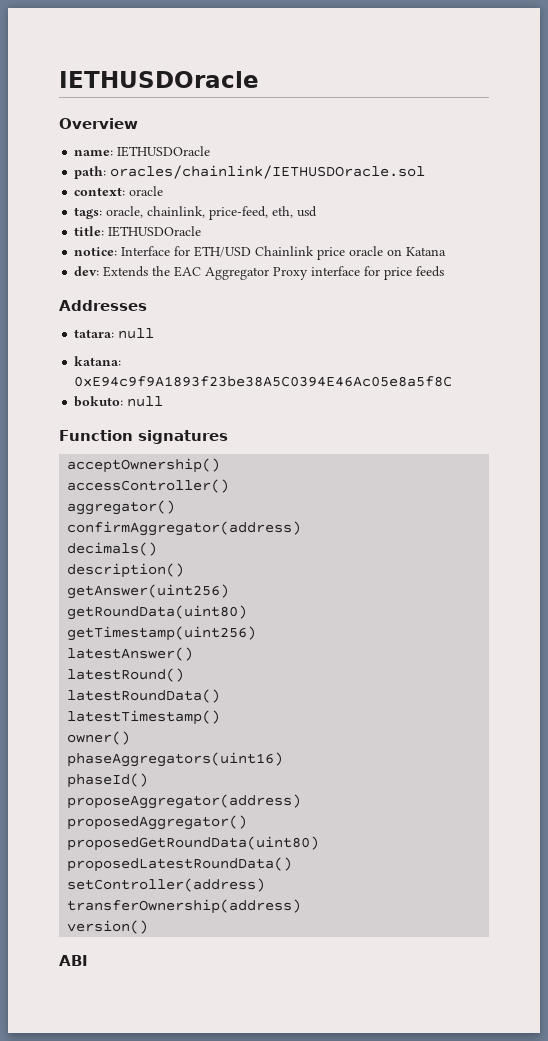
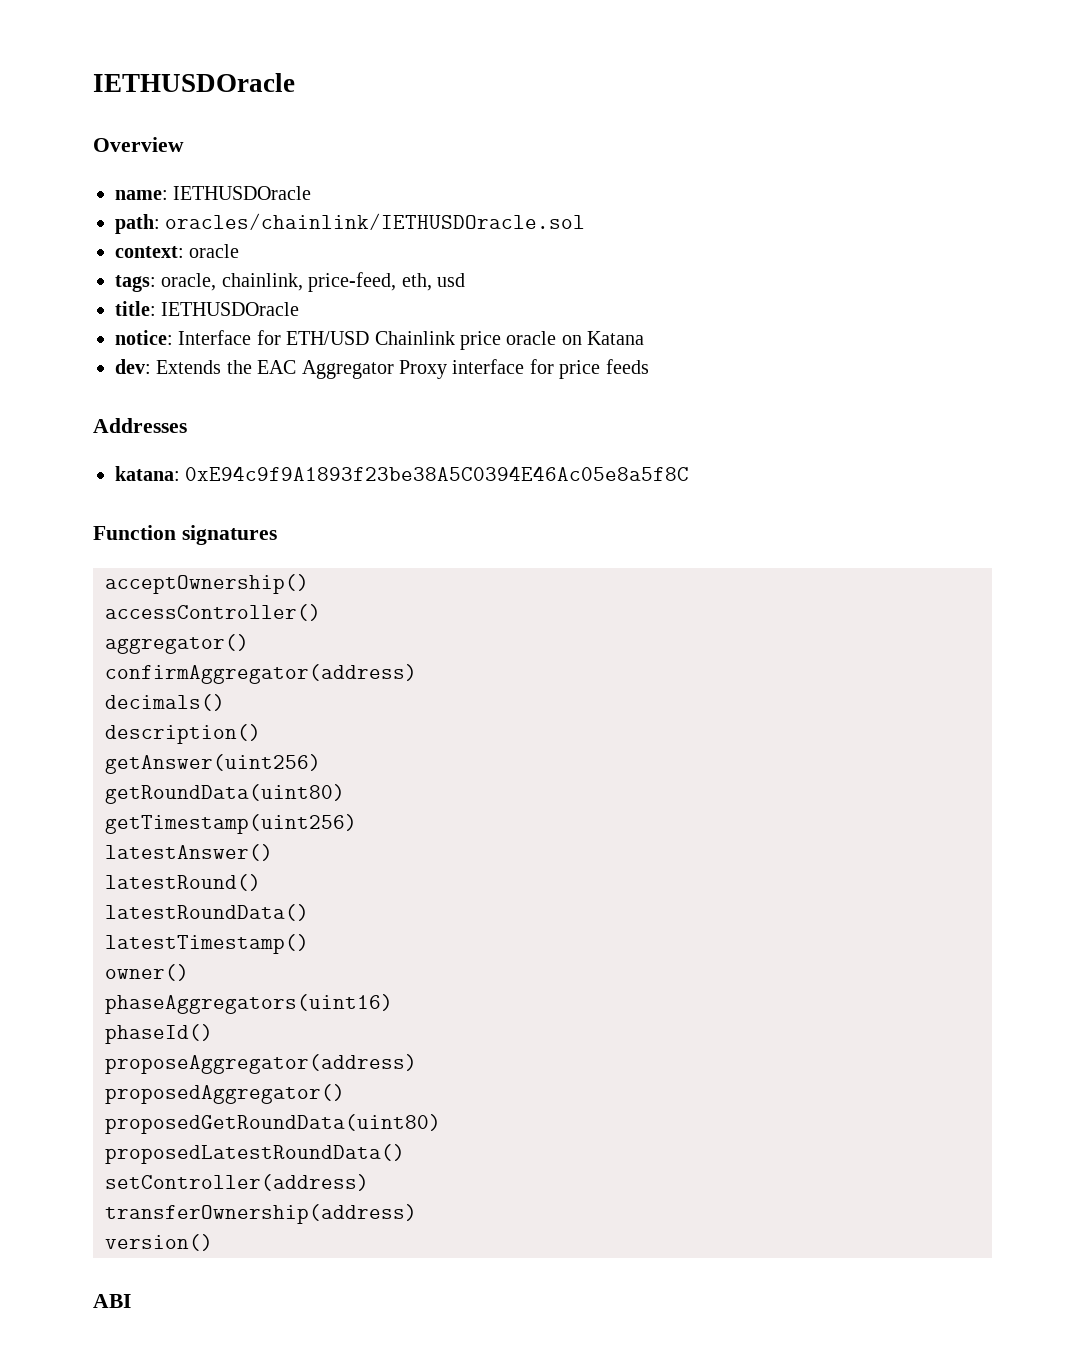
- tatara: null
- bokuto: null

